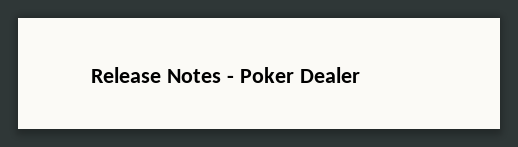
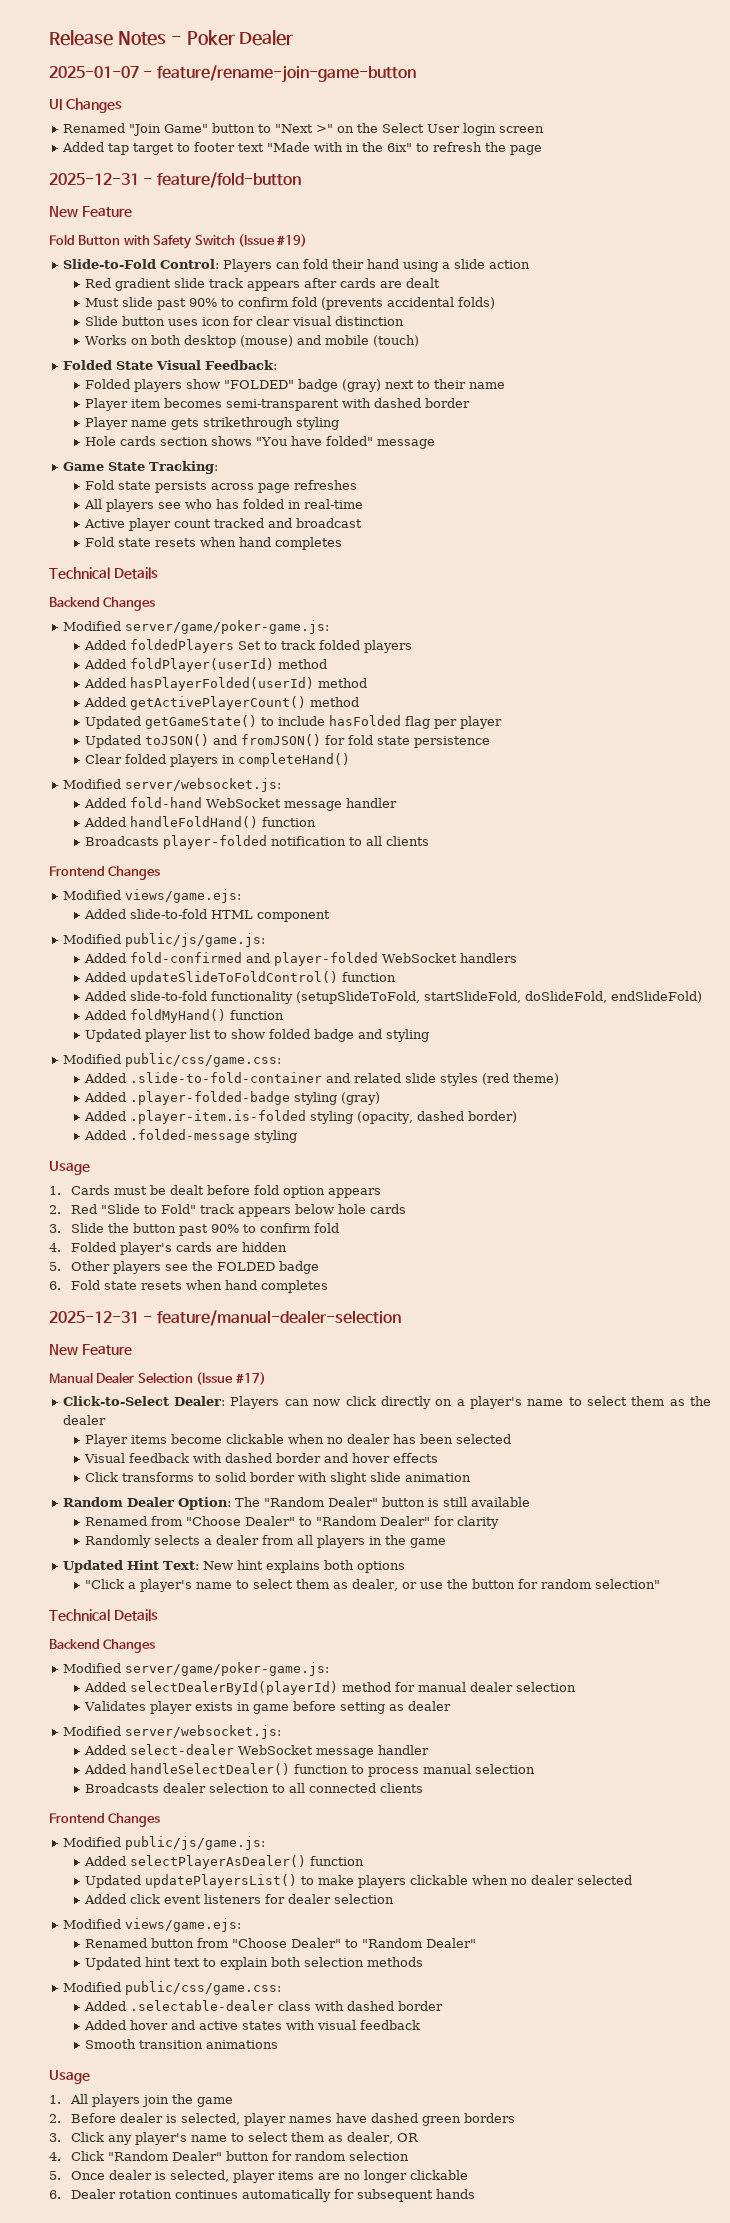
+ 2025-01-07 - feature/rename-join-game-button
+ UI Changes
+ Renamed "Join Game" button to "Next >" on the Select User login screen
+ Added tap target to footer text "Made with in the 6ix" to refresh the page
+ 2025-12-31 - feature/fold-button
+ New Feature
+ Fold Button with Safety Switch (Issue #19)
+ Slide-to-Fold Control: Players can fold their hand using a slide action
+ Red gradient slide track appears after cards are dealt
+ Must slide past 90% to confirm fold (prevents accidental folds)
+ Slide button uses icon for clear visual distinction
+ Works on both desktop (mouse) and mobile (touch)
+ Folded State Visual Feedback:
+ Folded players show "FOLDED" badge (gray) next to their name
+ Player item becomes semi-transparent with dashed border
+ Player name gets strikethrough styling
+ Hole cards section shows "You have folded" message
+ Game State Tracking:
+ Fold state persists across page refreshes
+ All players see who has folded in real-time
+ Active player count tracked and broadcast
+ Fold state resets when hand completes
+ Technical Details
+ Backend Changes
+ Modified server/game/poker-game.js:
+ Added foldedPlayers Set to track folded players
+ Added foldPlayer(userId) method
+ Added hasPlayerFolded(userId) method
+ Added getActivePlayerCount() method
+ Updated getGameState() to include hasFolded flag per player
+ Updated toJSON() and fromJSON() for fold state persistence
+ Clear folded players in completeHand()
+ Modified server/websocket.js:
+ Added fold-hand WebSocket message handler
+ Added handleFoldHand() function
+ Broadcasts player-folded notification to all clients
+ Frontend Changes
+ Modified views/game.ejs:
+ Added slide-to-fold HTML component
+ Modified public/js/game.js:
+ Added fold-confirmed and player-folded WebSocket handlers
+ Added updateSlideToFoldControl() function
+ Added slide-to-fold functionality (setupSlideToFold, startSlideFold, doSlideFold, endSlideFold)
+ Added foldMyHand() function
+ Updated player list to show folded badge and styling
+ Modified public/css/game.css:
+ Added .slide-to-fold-container and related slide styles (red theme)
+ Added .player-folded-badge styling (gray)
+ Added .player-item.is-folded styling (opacity, dashed border)
+ Added .folded-message styling
+ Usage
+ 1. Cards must be dealt before fold option appears
+ 2. Red "Slide to Fold" track appears below hole cards
+ 3. Slide the button past 90% to confirm fold
+ 4. Folded player's cards are hidden
+ 5. Other players see the FOLDED badge
+ 6. Fold state resets when hand completes
+ 2025-12-31 - feature/manual-dealer-selection
+ New Feature
+ Manual Dealer Selection (Issue #17)
+ Click-to-Select Dealer: Players can now click directly on a player's name to select them as the dealer
+ Player items become clickable when no dealer has been selected
+ Visual feedback with dashed border and hover effects
+ Click transforms to solid border with slight slide animation
+ Random Dealer Option: The "Random Dealer" button is still available
+ Renamed from "Choose Dealer" to "Random Dealer" for clarity
+ Randomly selects a dealer from all players in the game
+ Updated Hint Text: New hint explains both options
+ "Click a player's name to select them as dealer, or use the button for random selection"
+ Technical Details
+ Backend Changes
+ Modified server/game/poker-game.js:
+ Added selectDealerById(playerId) method for manual dealer selection
+ Validates player exists in game before setting as dealer
+ Modified server/websocket.js:
+ Added select-dealer WebSocket message handler
+ Added handleSelectDealer() function to process manual selection
+ Broadcasts dealer selection to all connected clients
+ Frontend Changes
+ Modified public/js/game.js:
+ Added selectPlayerAsDealer() function
+ Updated updatePlayersList() to make players clickable when no dealer selected
+ Added click event listeners for dealer selection
+ Modified views/game.ejs:
+ Renamed button from "Choose Dealer" to "Random Dealer"
+ Updated hint text to explain both selection methods
+ Modified public/css/game.css:
+ Added .selectable-dealer class with dashed border
+ Added hover and active states with visual feedback
+ Smooth transition animations
+ Usage
+ 1. All players join the game
+ 2. Before dealer is selected, player names have dashed green borders
+ 3. Click any player's name to select them as dealer, OR
+ 4. Click "Random Dealer" button for random selection
+ 5. Once dealer is selected, player items are no longer clickable
+ 6. Dealer rotation continues automatically for subsequent hands

